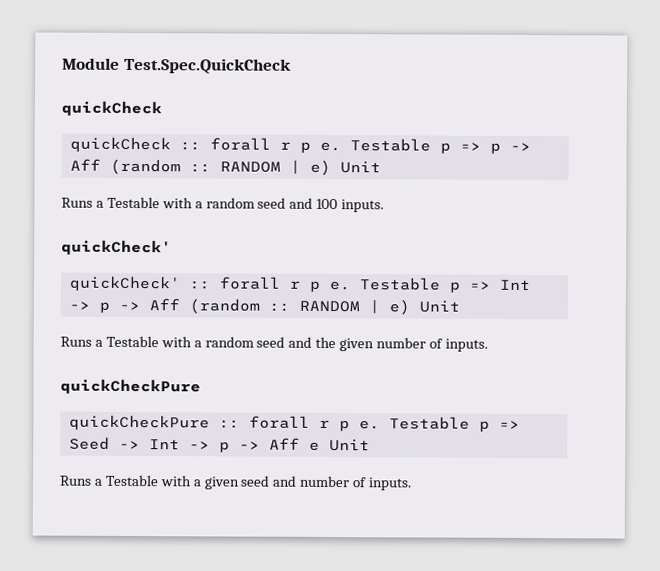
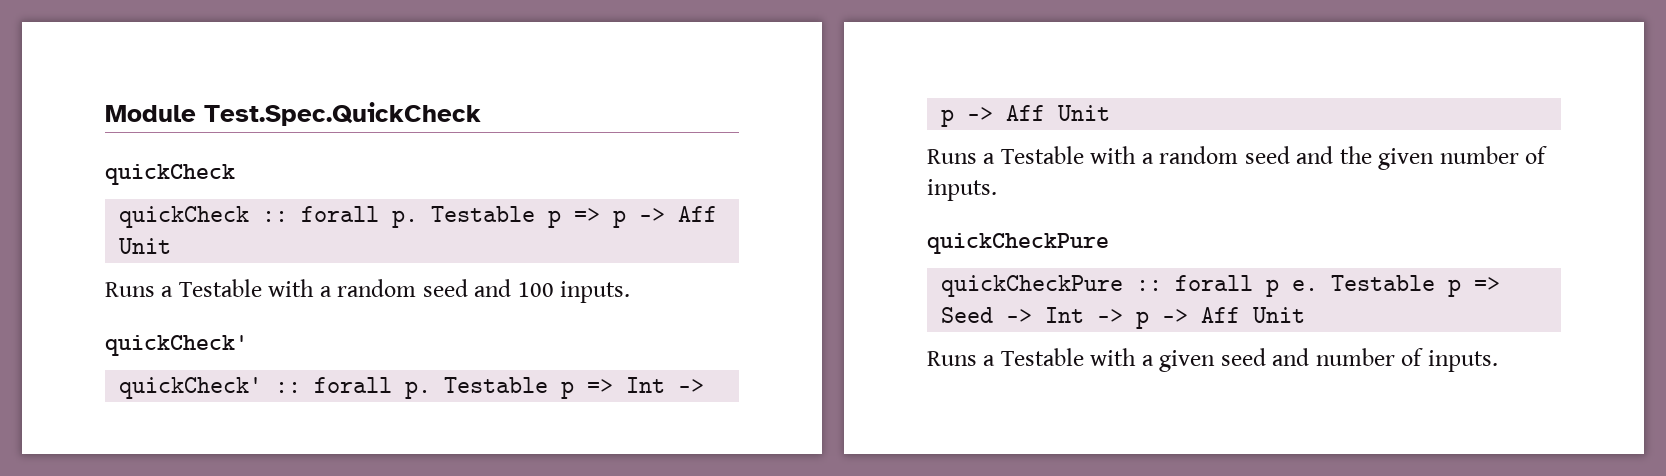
- quickCheck :: forall r p e. Testable p => p -> Aff (random :: RANDOM | e) Unit
+ quickCheck :: forall p. Testable p => p -> Aff Unit
- quickCheck' :: forall r p e. Testable p => Int -> p -> Aff (random :: RANDOM | e) Unit
+ quickCheck' :: forall p. Testable p => Int -> p -> Aff Unit
- quickCheckPure :: forall r p e.
+ quickCheckPure :: forall p e.
- Testable p => Seed -> Int -> p -> Aff e Unit
+ Testable p => Seed -> Int -> p -> Aff Unit

